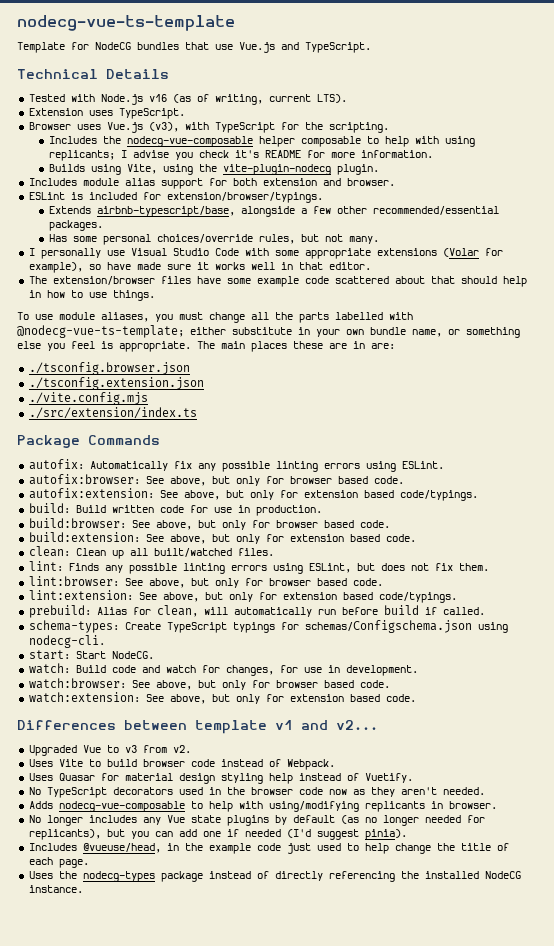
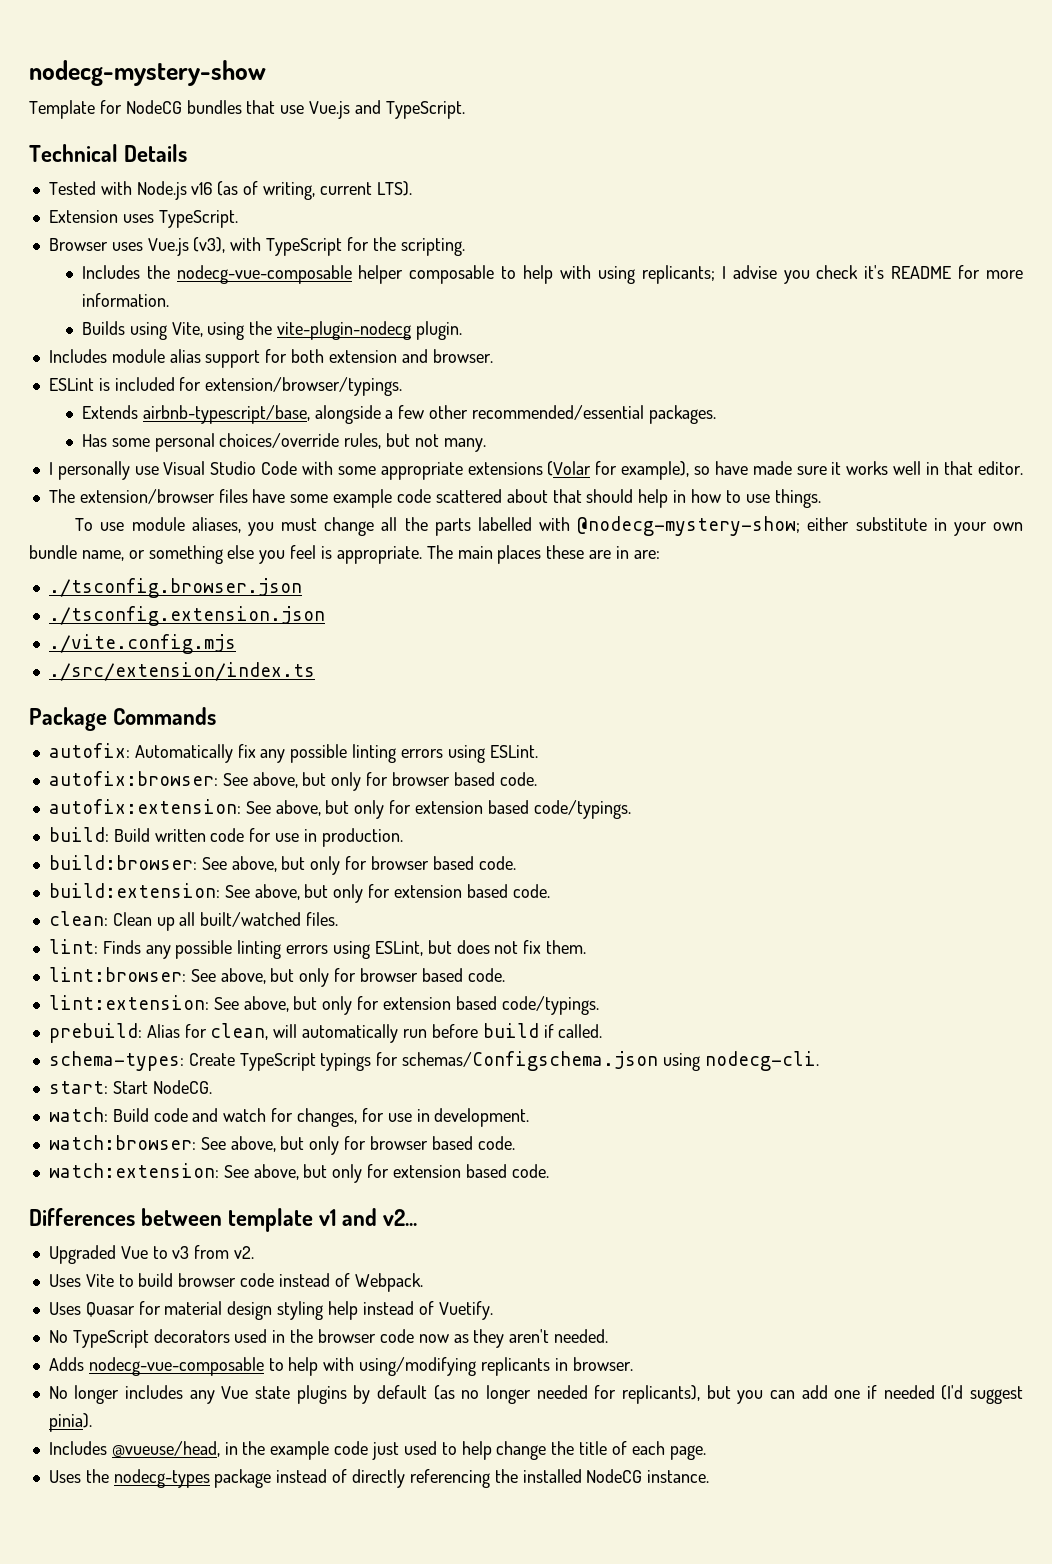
- nodecg-vue-ts-template
+ nodecg-mystery-show
- To use module aliases, you must change all the parts labelled with @nodecg-vue-ts-template; either substitute in your own bundle name, or something else you feel is appropriate.
+ To use module aliases, you must change all the parts labelled with @nodecg-mystery-show; either substitute in your own bundle name, or something else you feel is appropriate.

